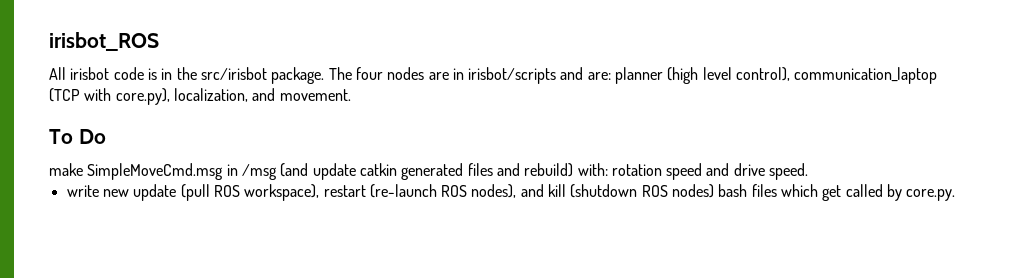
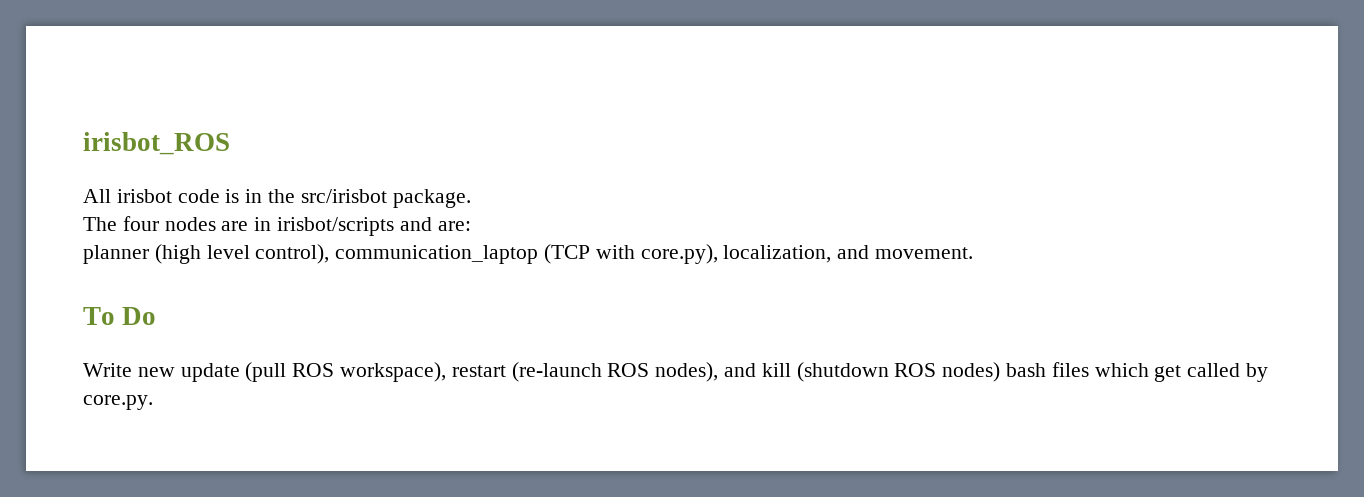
- All irisbot code is in the src/irisbot package. The four nodes are in irisbot/scripts and are: planner (high level control), communication_laptop (TCP with core.py), localization, and movement.
+ All irisbot code is in the src/irisbot package.
+ The four nodes are in irisbot/scripts and are:
+ planner (high level control), communication_laptop (TCP with core.py), localization, and movement.
- make SimpleMoveCmd.msg in /msg (and update catkin generated files and rebuild) with: rotation speed and drive speed.
- write new update (pull ROS workspace), restart (re-launch ROS nodes), and kill (shutdown ROS nodes) bash files which get called by core.py.
+ Write new update (pull ROS workspace), restart (re-launch ROS nodes), and kill (shutdown ROS nodes) bash files which get called by core.py.

